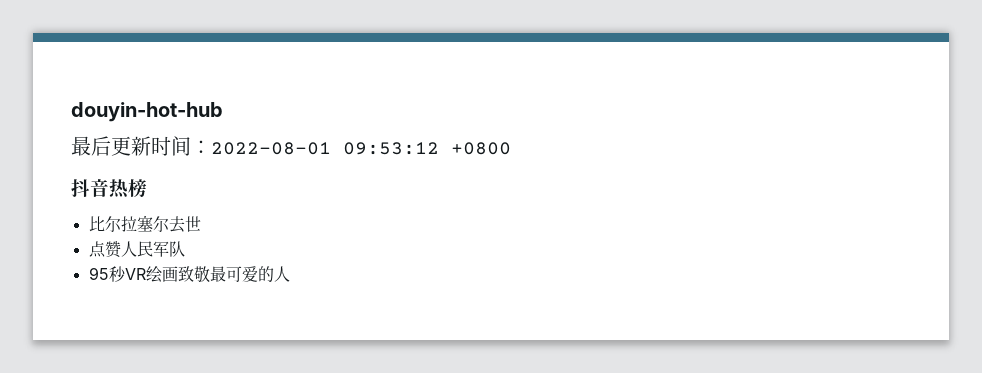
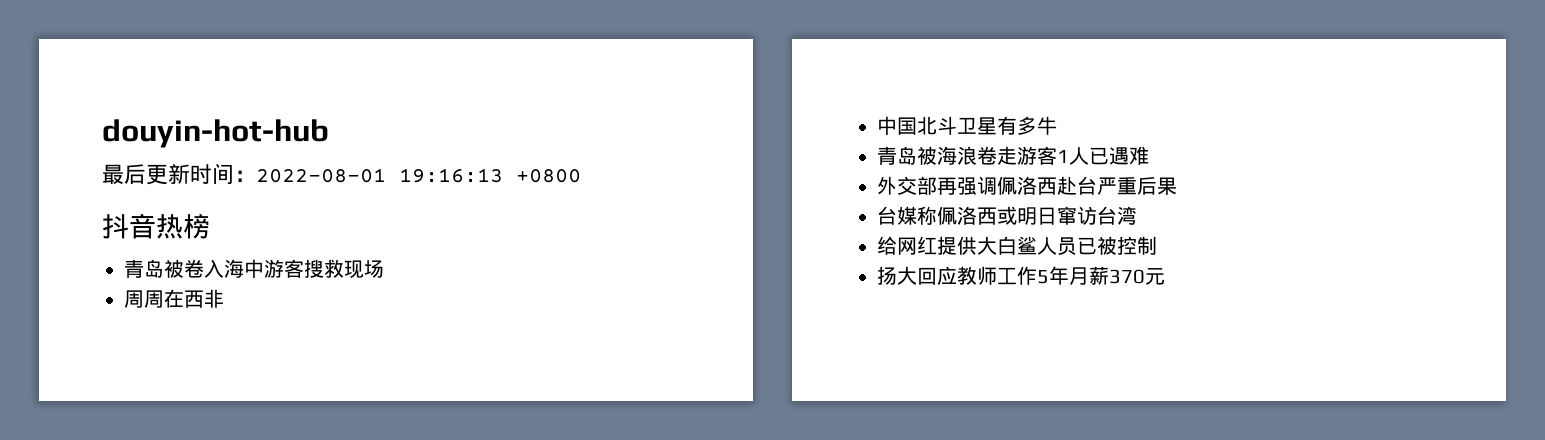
- 最后更新时间：2022-08-01 09:53:12 +0800
+ 最后更新时间：2022-08-01 19:16:13 +0800
- 比尔拉塞尔去世
- 点赞人民军队
- 95秒VR绘画致敬最可爱的人
+ 青岛被卷入海中游客搜救现场
+ 周周在西非
+ 中国北斗卫星有多牛
+ 青岛被海浪卷走游客1人已遇难
+ 外交部再强调佩洛西赴台严重后果
+ 台媒称佩洛西或明日窜访台湾
+ 给网红提供大白鲨人员已被控制
+ 扬大回应教师工作5年月薪370元

